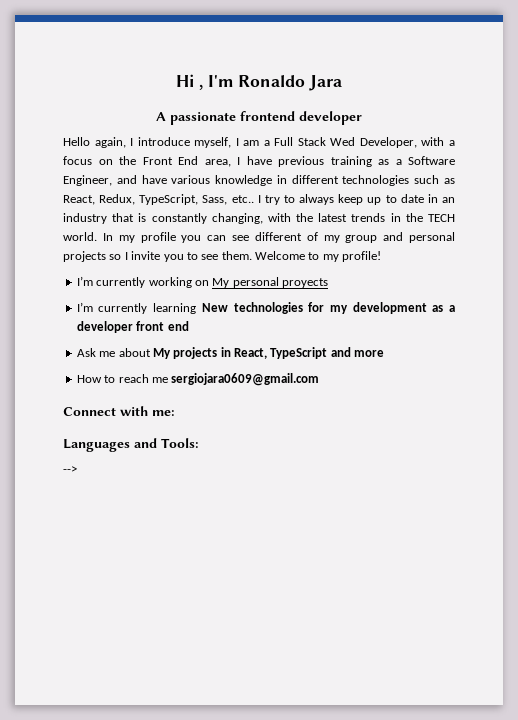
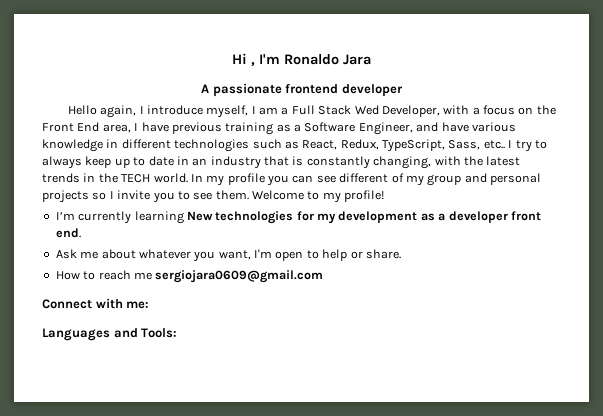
- I’m currently working on My personal proyects
- I’m currently learning New technologies for my development as a developer front end
+ I’m currently learning New technologies for my development as a developer front end.
- Ask me about My projects in React, TypeScript and more
+ Ask me about whatever you want, I'm open to help or share.
- -->

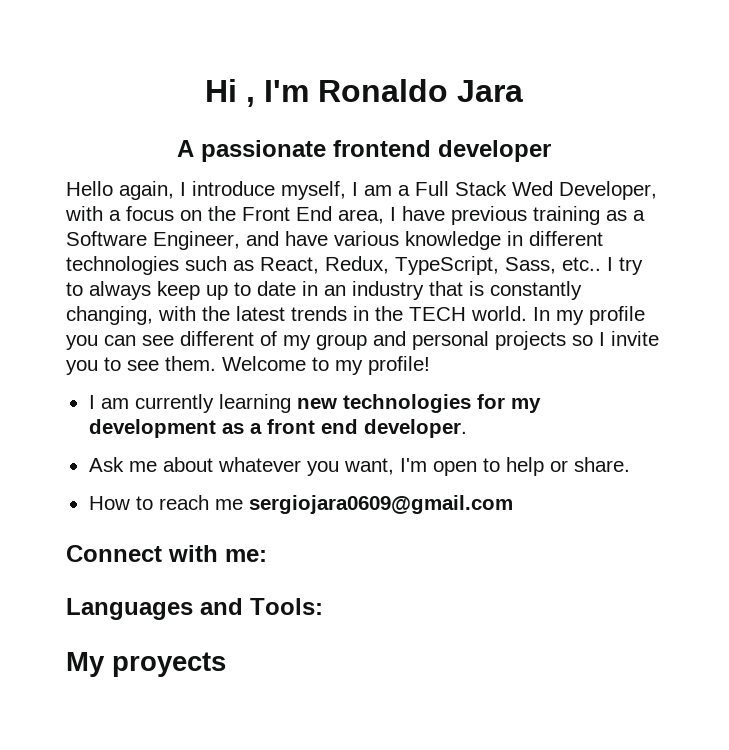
- I’m currently learning New technologies for my development as a developer front end.
+ I am currently learning new technologies for my development as a front end developer.
+ My proyects

